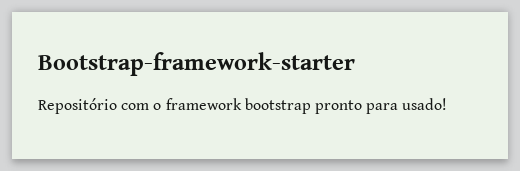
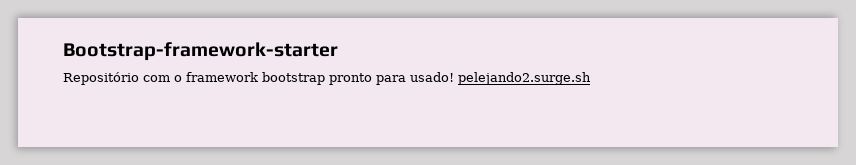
- Repositório com o framework bootstrap pronto para usado!
+ Repositório com o framework bootstrap pronto para usado! pelejando2.surge.sh

